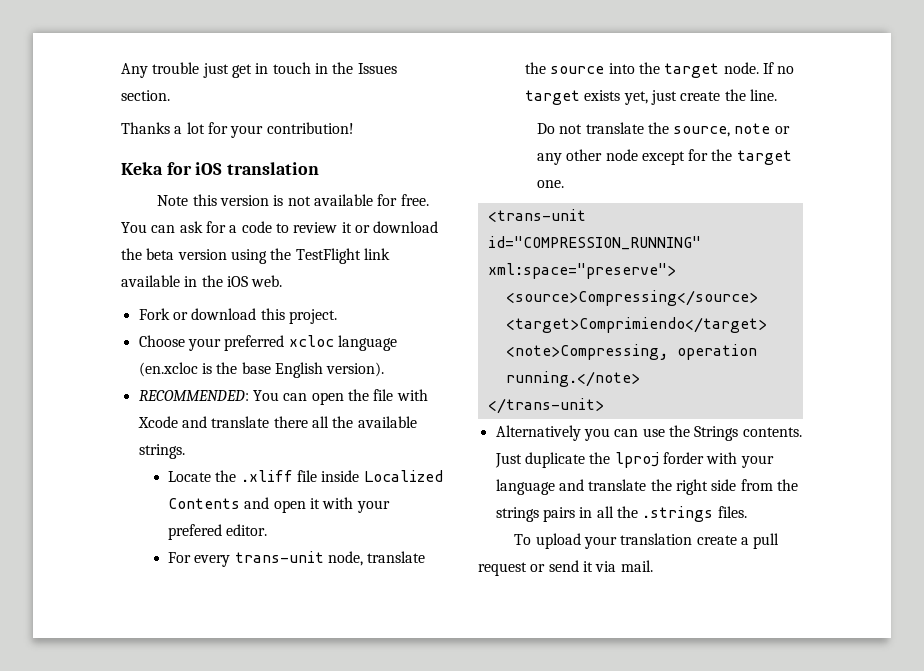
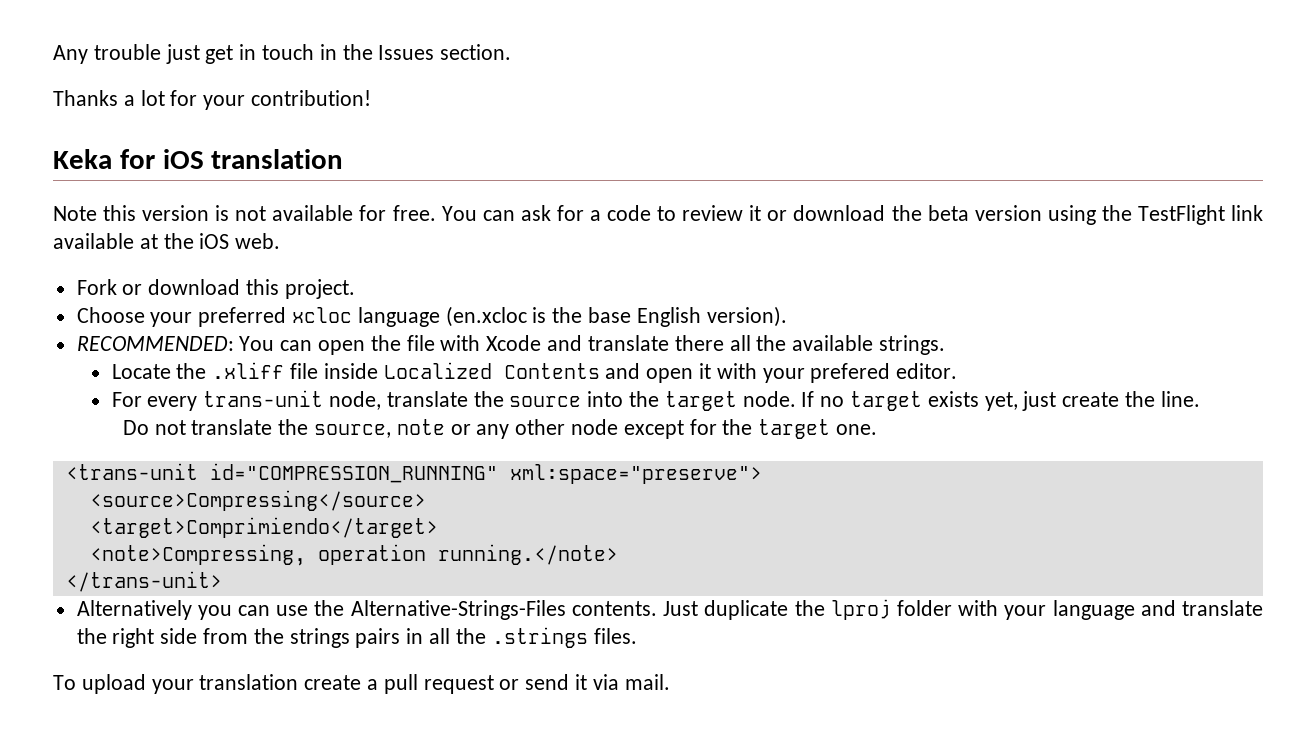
- You can ask for a code to review it or download the beta version using the TestFlight link available in the iOS web.
+ You can ask for a code to review it or download the beta version using the TestFlight link available at the iOS web.
- Alternatively you can use the Strings contents.
+ Alternatively you can use the Alternative-Strings-Files contents.
- Just duplicate the lproj forder with your language and translate the right side from the strings pairs in all the .strings files.
+ Just duplicate the lproj folder with your language and translate the right side from the strings pairs in all the .strings files.

